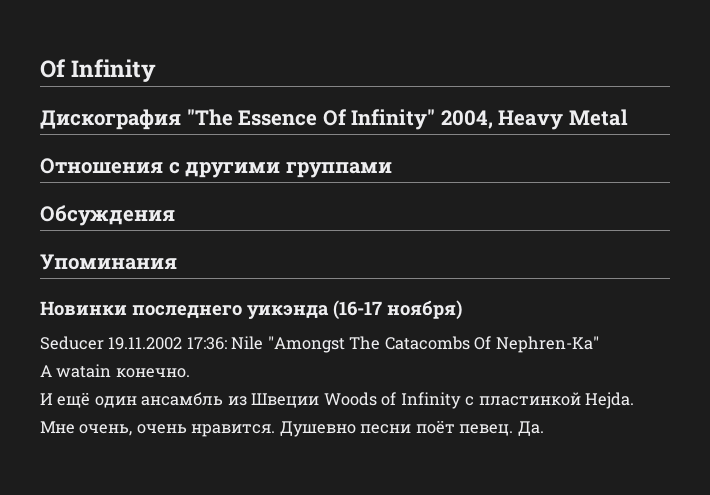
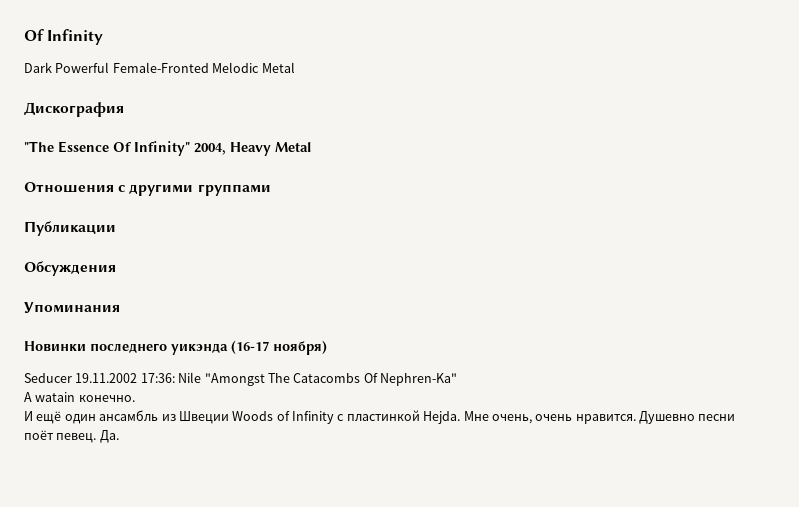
+ Dark Powerful Female-Fronted Melodic Metal
- Дискография "The Essence Of Infinity" 2004, Heavy Metal
+ Дискография
+ "The Essence Of Infinity" 2004, Heavy Metal
+ Публикации

